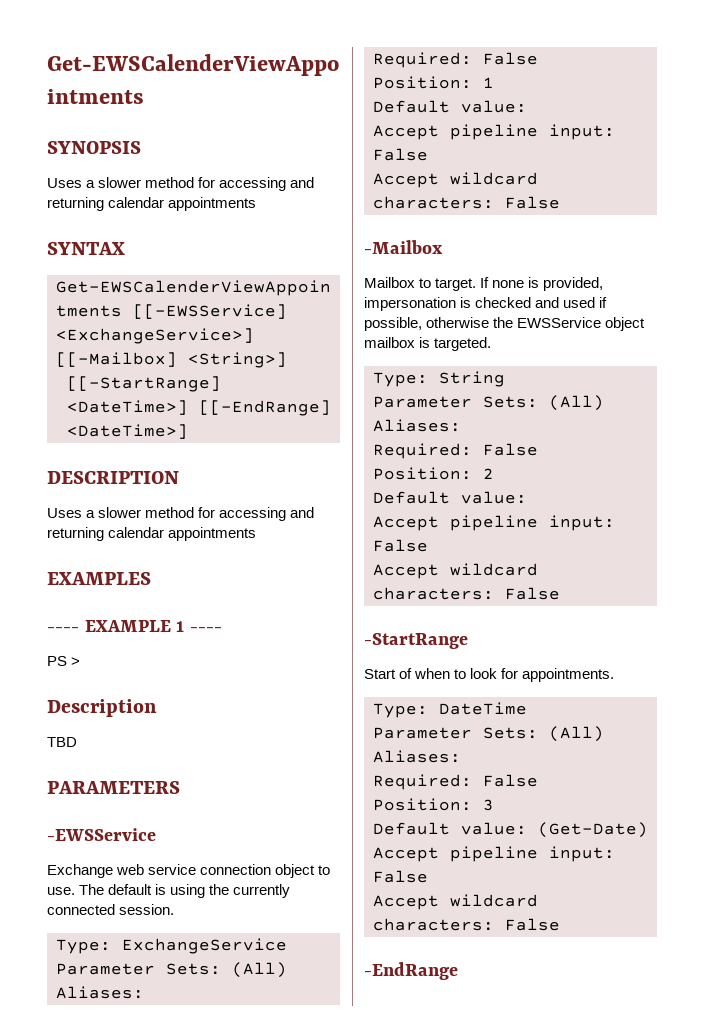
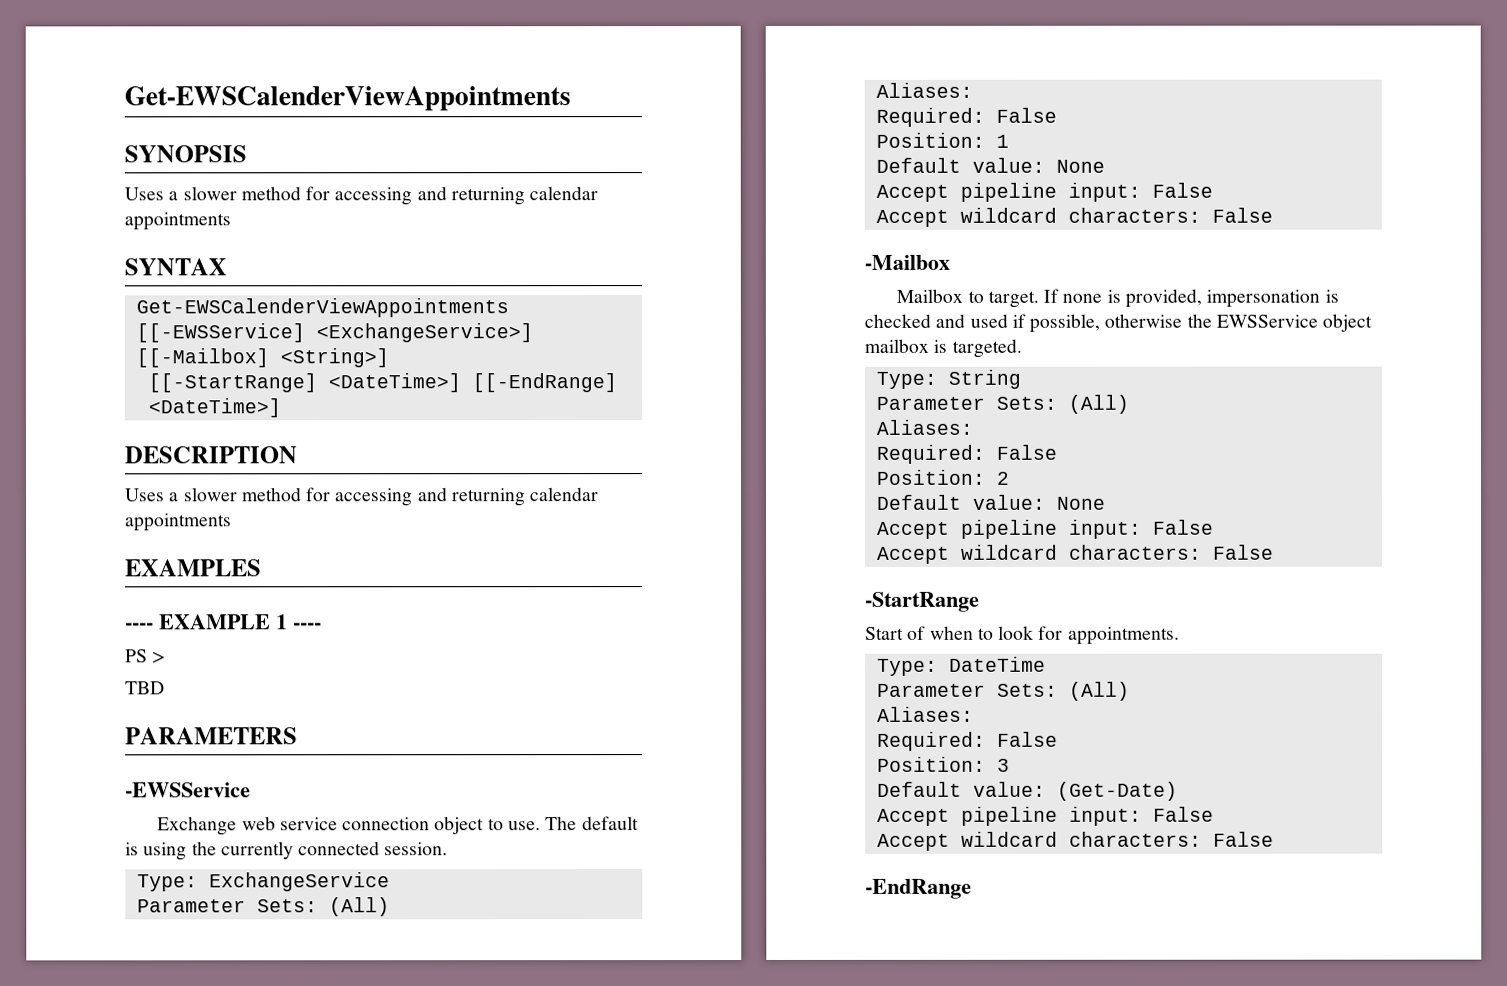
- Description
  Position: 1
- Default value:
+ Default value: None
  Position: 2
- Default value:
+ Default value: None

